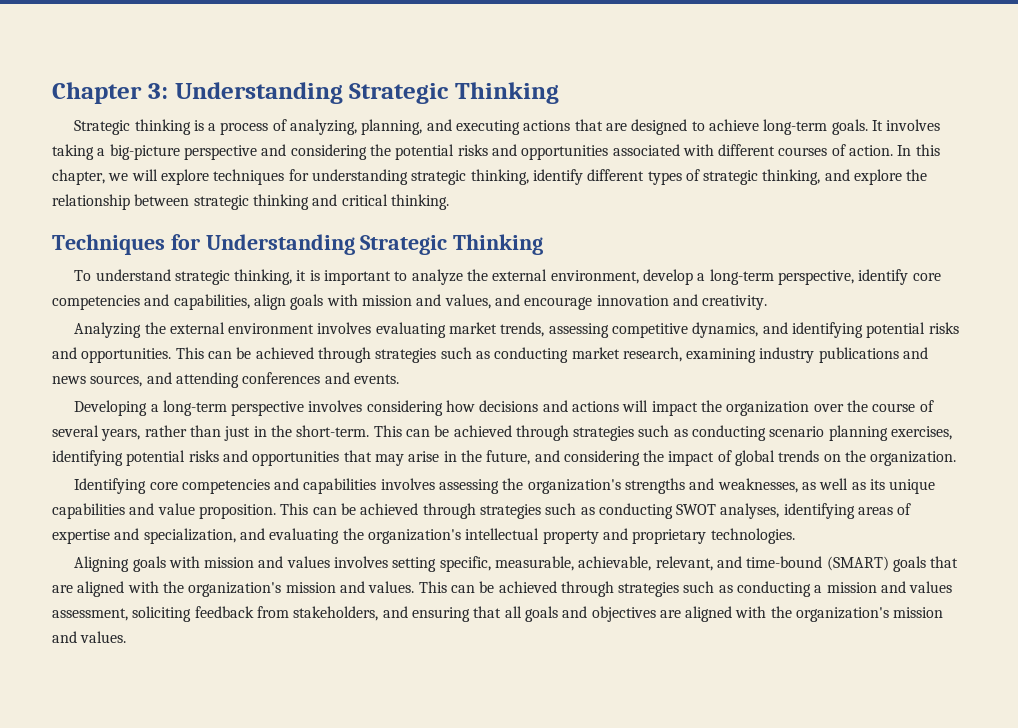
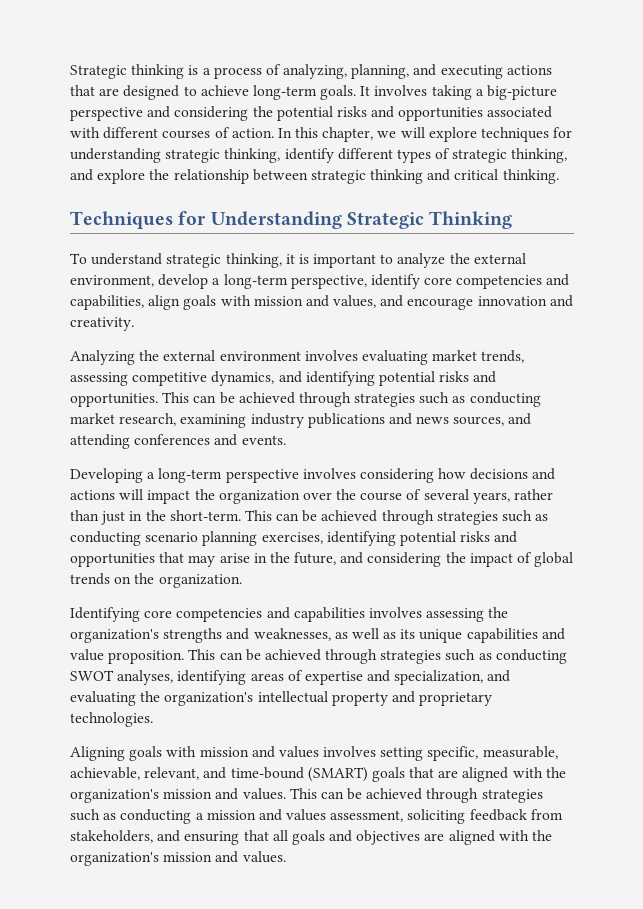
- Chapter 3: Understanding Strategic Thinking

